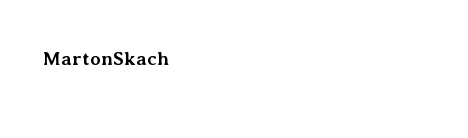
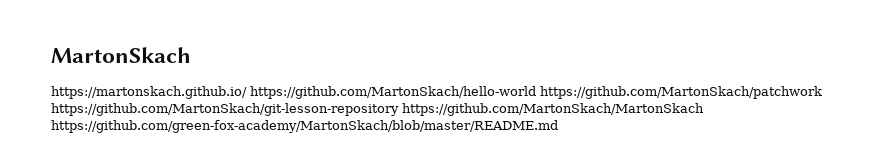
+ https://martonskach.github.io/ https://github.com/MartonSkach/hello-world https://github.com/MartonSkach/patchwork https://github.com/MartonSkach/git-lesson-repository https://github.com/MartonSkach/MartonSkach https://github.com/green-fox-academy/MartonSkach/blob/master/README.md

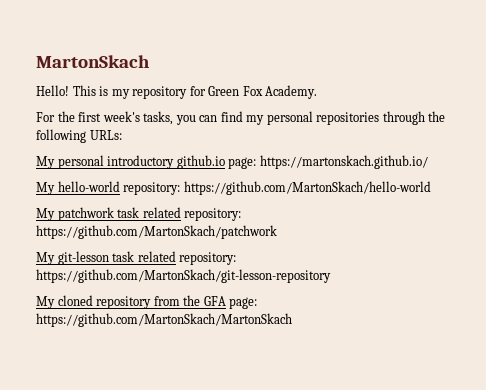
- https://martonskach.github.io/ https://github.com/MartonSkach/hello-world https://github.com/MartonSkach/patchwork https://github.com/MartonSkach/git-lesson-repository https://github.com/MartonSkach/MartonSkach https://github.com/green-fox-academy/MartonSkach/blob/master/README.md
+ Hello! This is my repository for Green Fox Academy.
+ For the first week's tasks, you can find my personal repositories through the following URLs:
+ My personal introductory github.io page: https://martonskach.github.io/
+ My hello-world repository: https://github.com/MartonSkach/hello-world
+ My patchwork task related repository: https://github.com/MartonSkach/patchwork
+ My git-lesson task related repository: https://github.com/MartonSkach/git-lesson-repository
+ My cloned repository from the GFA page: https://github.com/MartonSkach/MartonSkach

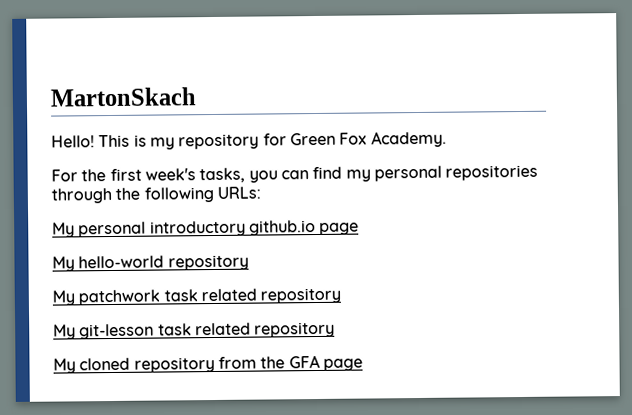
- My personal introductory github.io page: https://martonskach.github.io/
+ My personal introductory github.io page
- My hello-world repository: https://github.com/MartonSkach/hello-world
+ My hello-world repository
- My patchwork task related repository: https://github.com/MartonSkach/patchwork
+ My patchwork task related repository
- My git-lesson task related repository: https://github.com/MartonSkach/git-lesson-repository
+ My git-lesson task related repository
- My cloned repository from the GFA page: https://github.com/MartonSkach/MartonSkach
+ My cloned repository from the GFA page

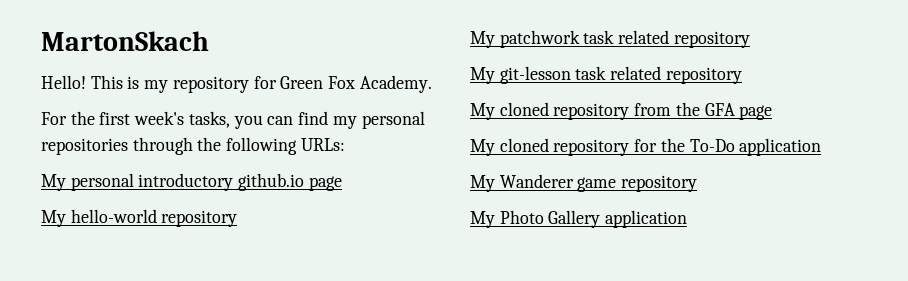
+ My cloned repository for the To-Do application
+ My Wanderer game repository
+ My Photo Gallery application

